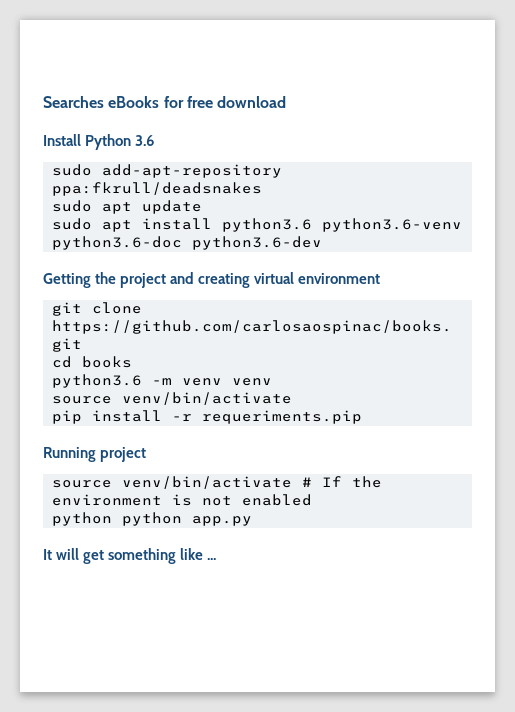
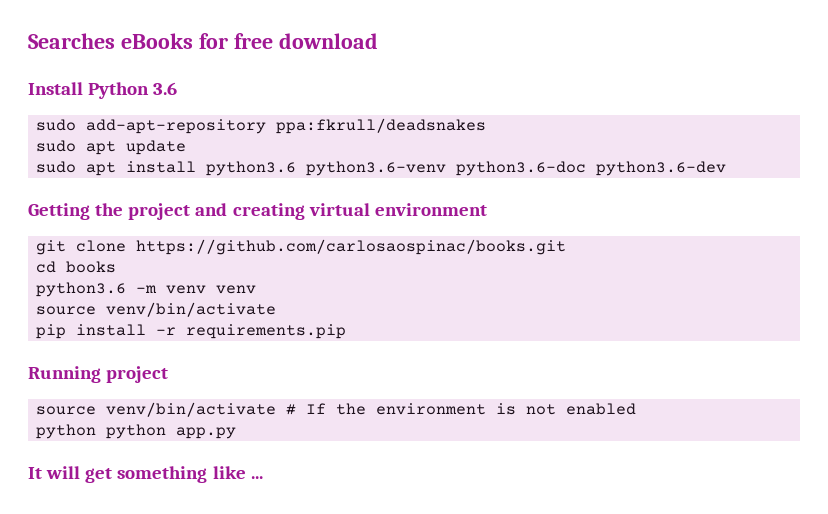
- pip install -r requeriments.pip
+ pip install -r requirements.pip

